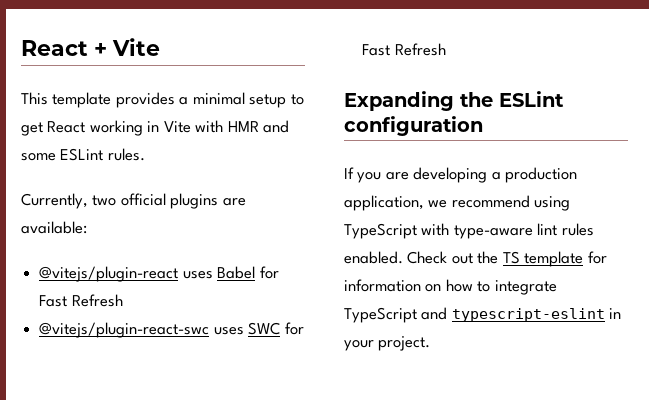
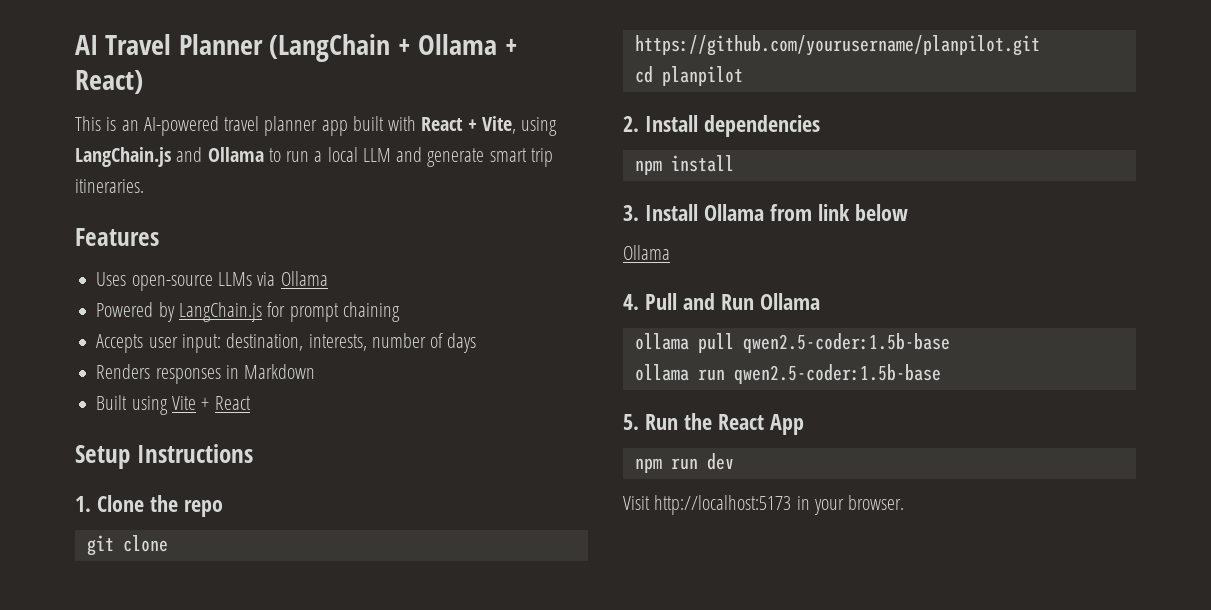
- React + Vite
- This template provides a minimal setup to get React working in Vite with HMR and some ESLint rules.
- Currently, two official plugins are available:
- @vitejs/plugin-react uses Babel for Fast Refresh
- @vitejs/plugin-react-swc uses SWC for Fast Refresh
- Expanding the ESLint configuration
- If you are developing a production application, we recommend using TypeScript with type-aware lint rules enabled. Check out the TS template for information on how to integrate TypeScript and typescript-eslint in your project.
+ AI Travel Planner (LangChain + Ollama + React)
+ This is an AI-powered travel planner app built with React + Vite, using LangChain.js and Ollama to run a local LLM and generate smart trip itineraries.
+ Features
+ Uses open-source LLMs via Ollama
+ Powered by LangChain.js for prompt chaining
+ Accepts user input: destination, interests, number of days
+ Renders responses in Markdown
+ Built using Vite + React
+ Setup Instructions
+ 1. Clone the repo
+ git clone https://github.com/yourusername/planpilot.git
+ cd planpilot
+ 2. Install dependencies
+ npm install
+ 3. Install Ollama from link below
+ Ollama
+ 4. Pull and Run Ollama
+ ollama pull qwen2.5-coder:1.5b-base
+ ollama run qwen2.5-coder:1.5b-base
+ 5. Run the React App
+ npm run dev
+ Visit http://localhost:5173 in your browser.

